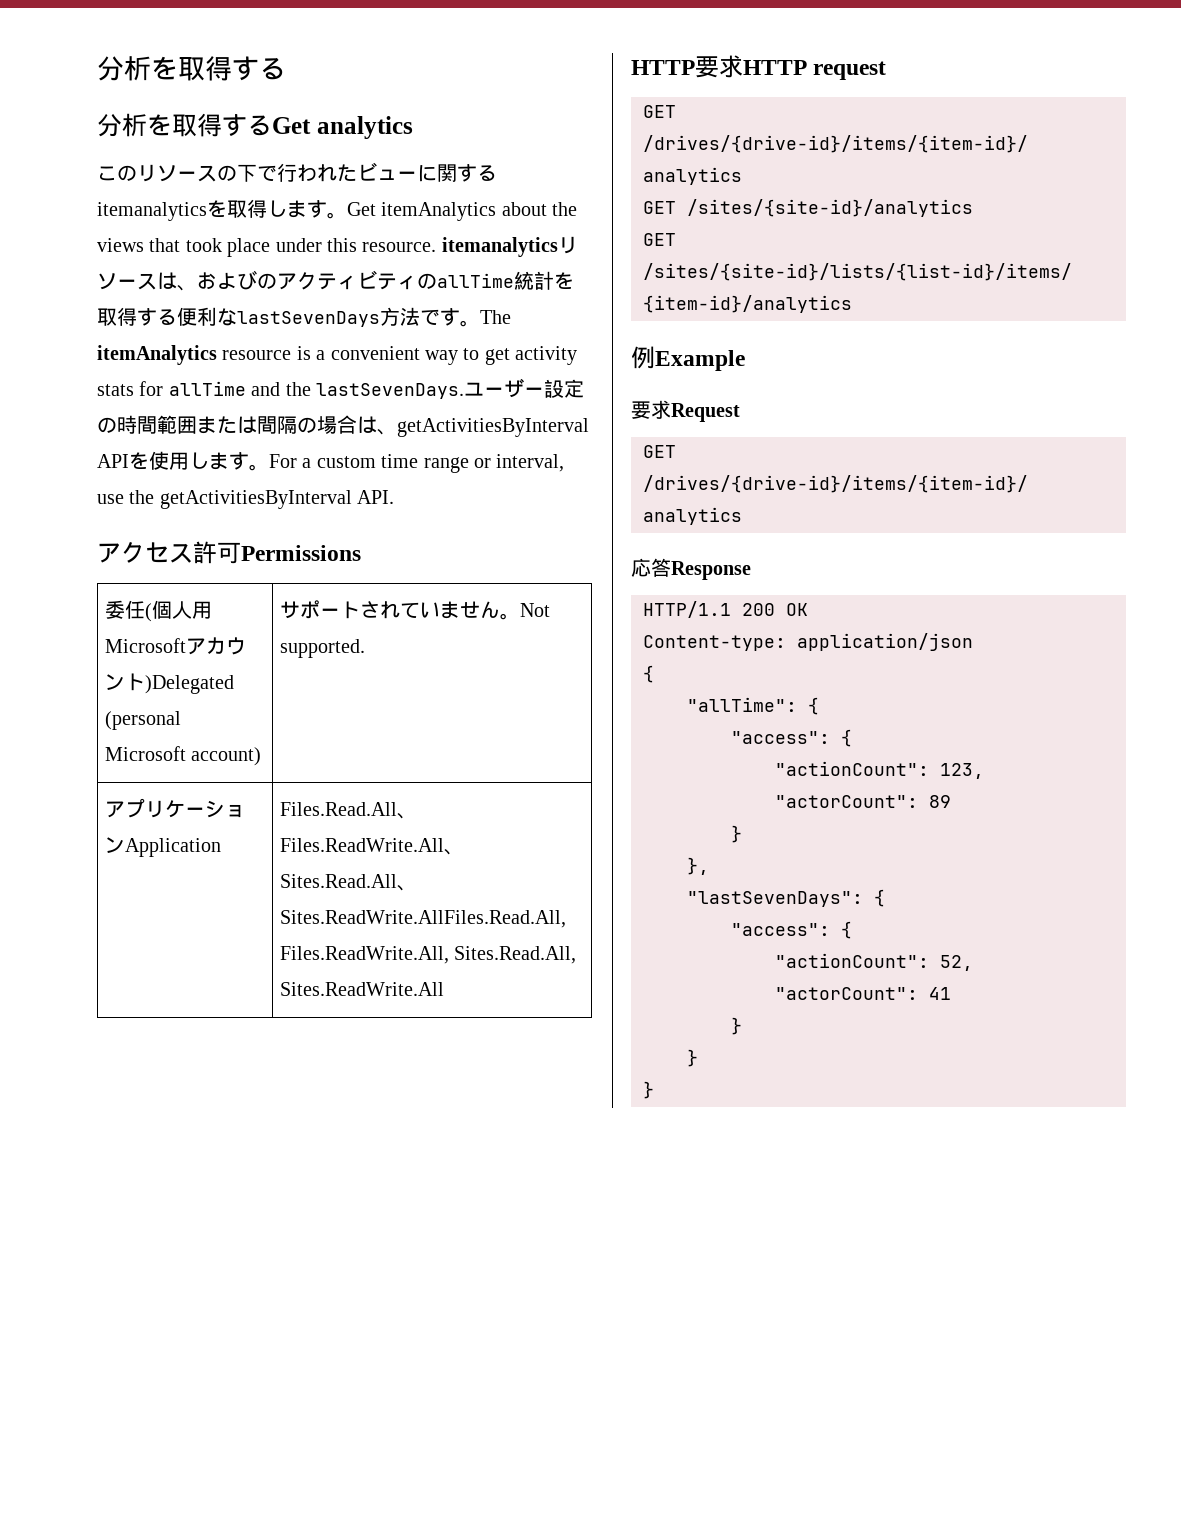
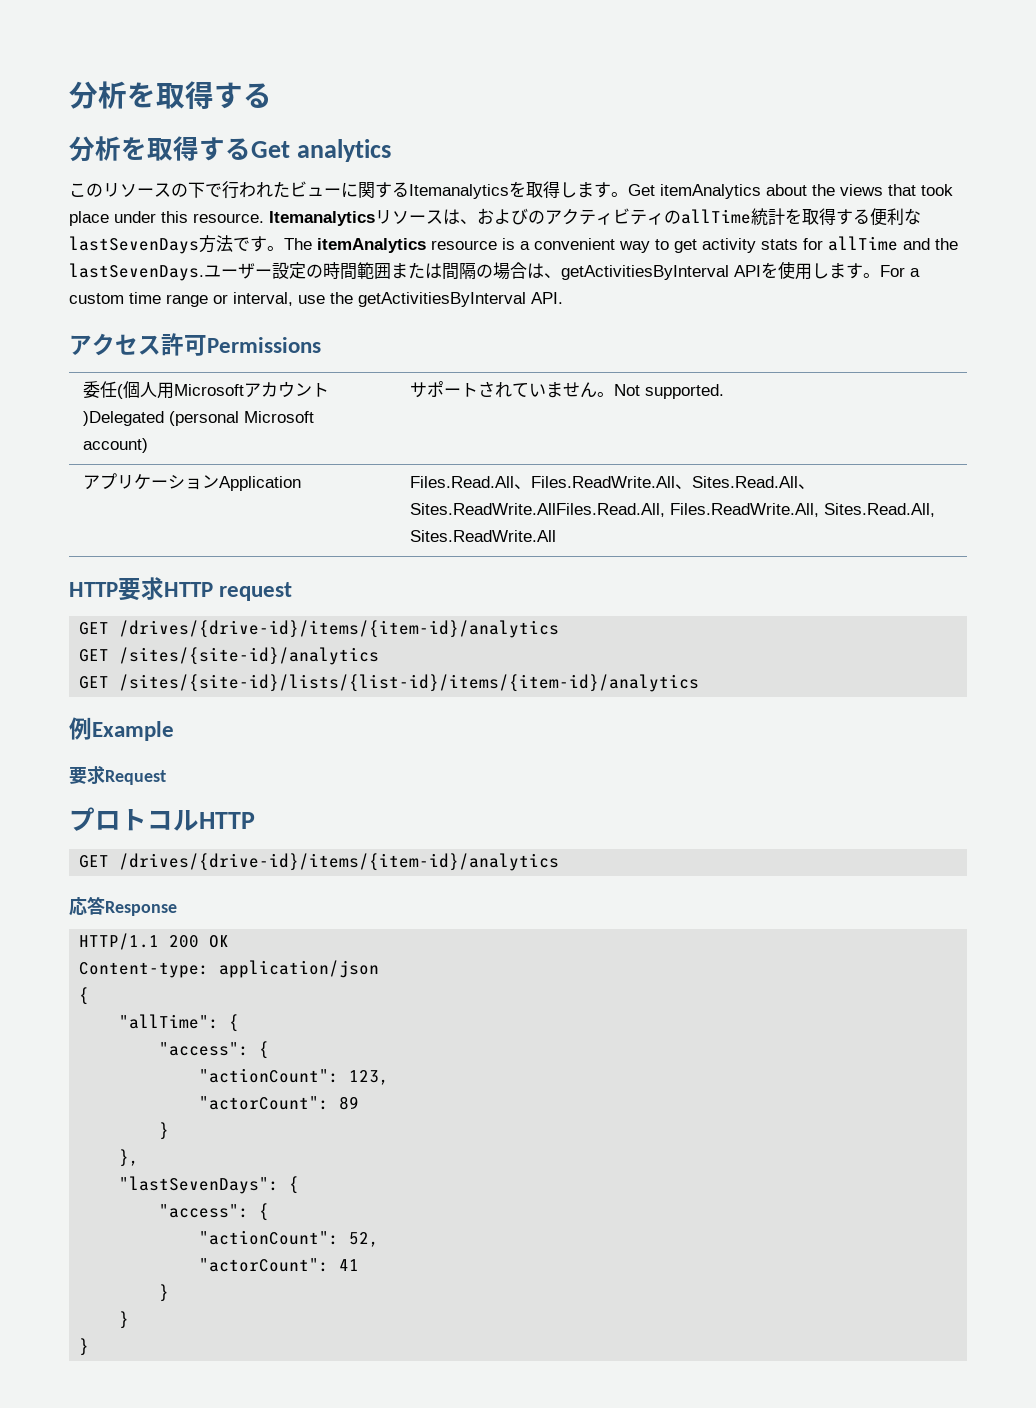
- このリソースの下で行われたビューに関するitemanalyticsを取得します。
+ このリソースの下で行われたビューに関するItemanalyticsを取得します。
- Get itemAnalytics about the views that took place under this resource. itemanalyticsリソースは、およびのアクティビティのallTime統計を取得する便利なlastSevenDays方法です。
+ Get itemAnalytics about the views that took place under this resource. Itemanalyticsリソースは、およびのアクティビティのallTime統計を取得する便利なlastSevenDays方法です。
+ プロトコルHTTP

